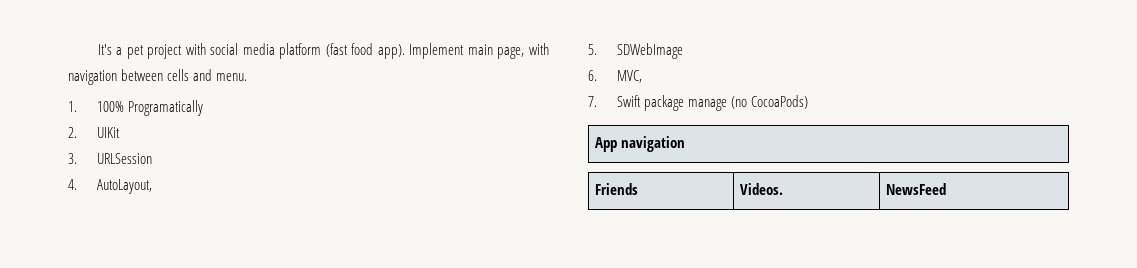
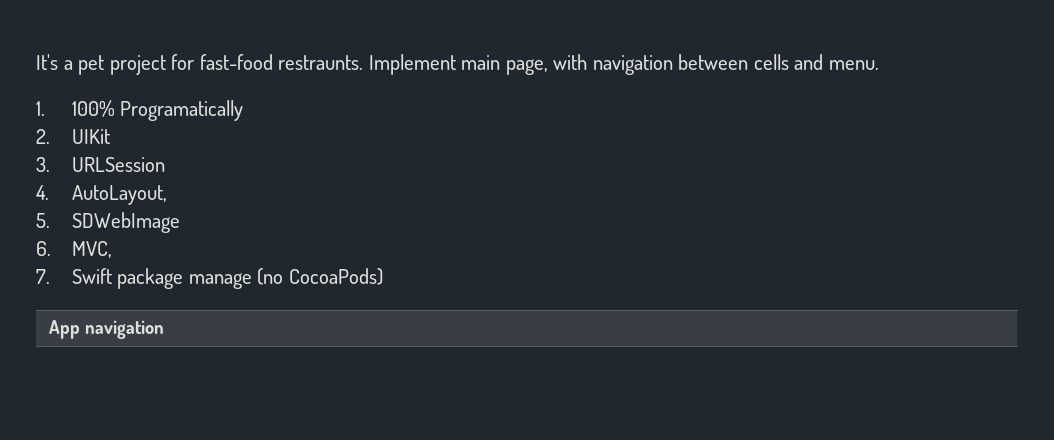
- It's a pet project with social media platform (fast food app).
+ It's a pet project for fast-food restraunts.
- Friends | Videos. | NewsFeed

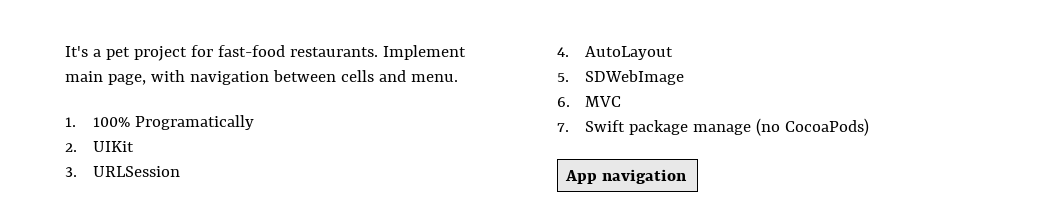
- It's a pet project for fast-food restraunts.
+ It's a pet project for fast-food restaurants.
- 4. AutoLayout,
+ 4. AutoLayout
- 6. MVC,
+ 6. MVC

